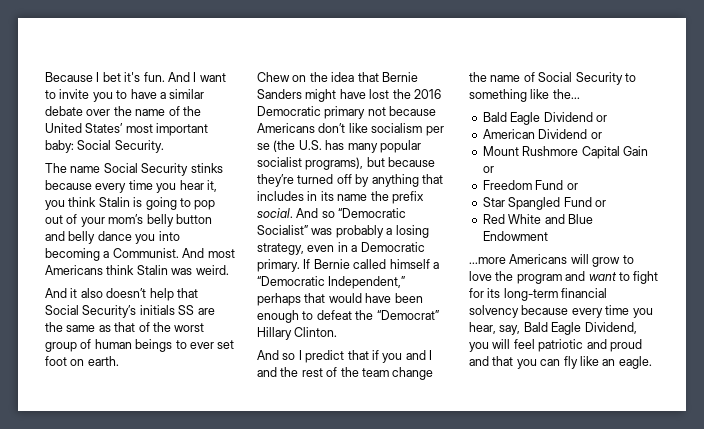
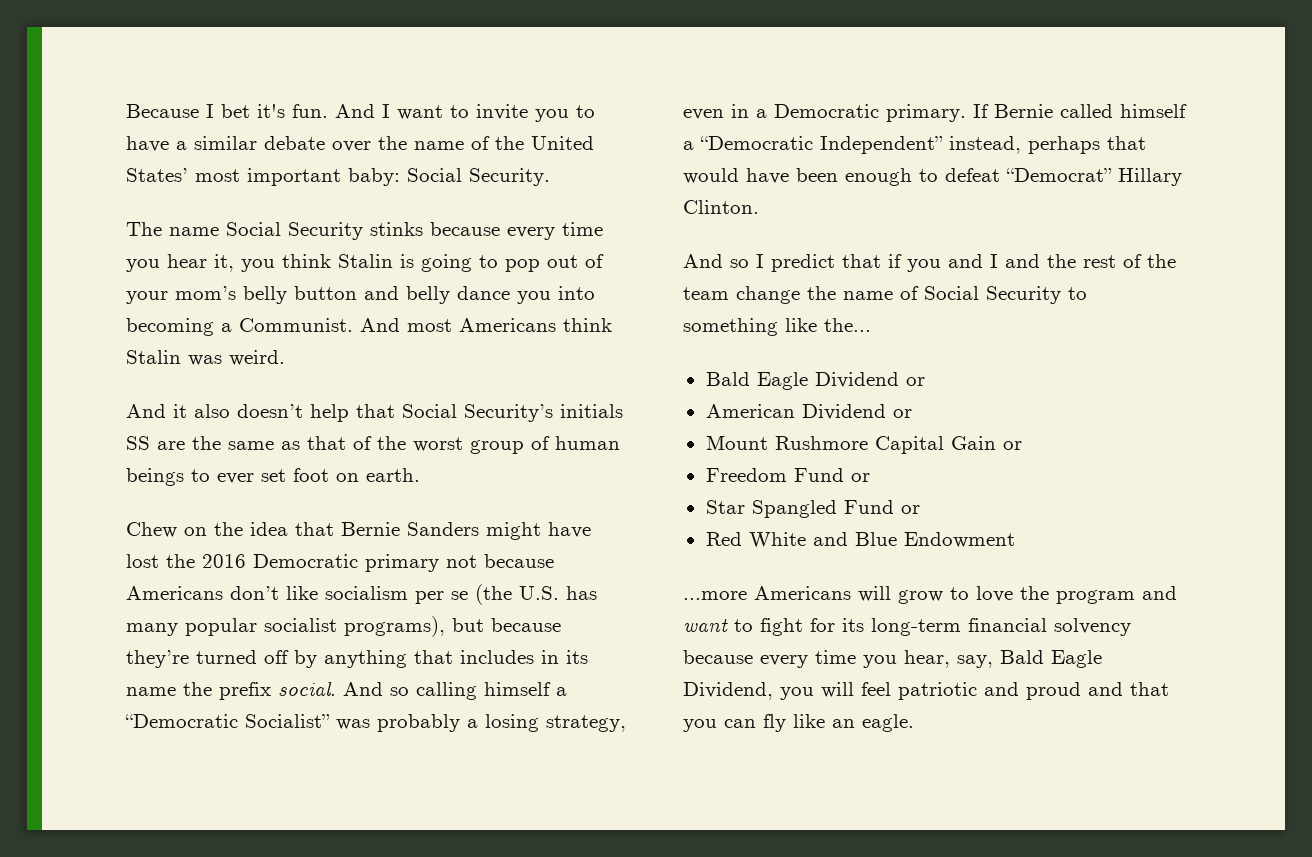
- And so “Democratic Socialist” was probably a losing strategy, even in a Democratic primary.
+ And so calling himself a “Democratic Socialist” was probably a losing strategy, even in a Democratic primary.
- If Bernie called himself a “Democratic Independent,” perhaps that would have been enough to defeat the “Democrat” Hillary Clinton.
+ If Bernie called himself a “Democratic Independent” instead, perhaps that would have been enough to defeat “Democrat” Hillary Clinton.

